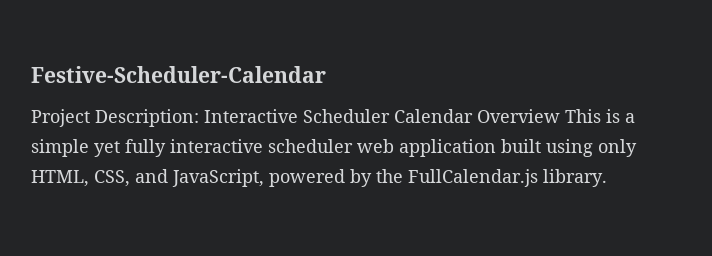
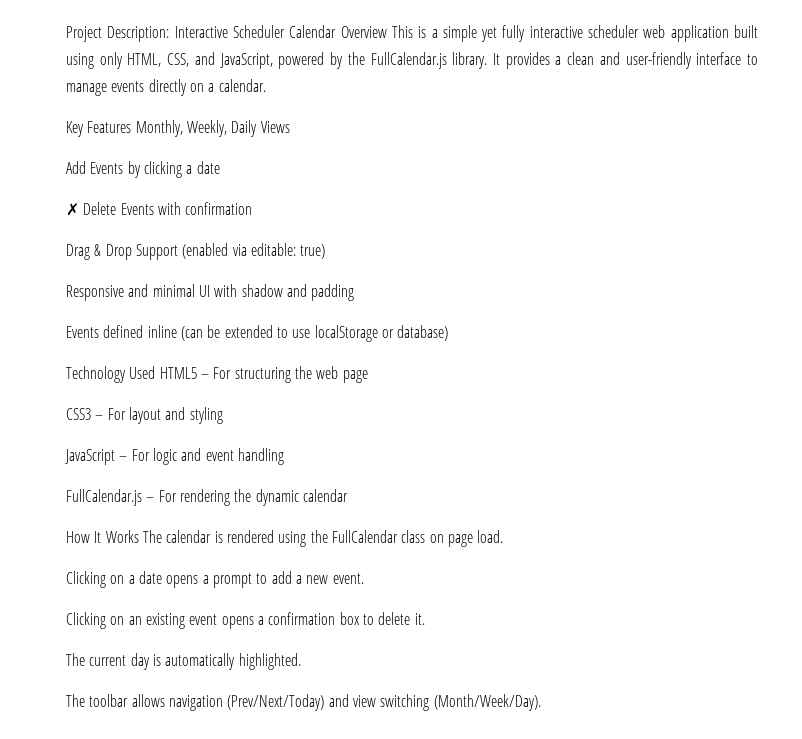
- Festive-Scheduler-Calendar
+ It provides a clean and user-friendly interface to manage events directly on a calendar.
+ Key Features Monthly, Weekly, Daily Views
+ Add Events by clicking a date
+ ✗ Delete Events with confirmation
+ Drag & Drop Support (enabled via editable: true)
+ Responsive and minimal UI with shadow and padding
+ Events defined inline (can be extended to use localStorage or database)
+ Technology Used HTML5 – For structuring the web page
+ CSS3 – For layout and styling
+ JavaScript – For logic and event handling
+ FullCalendar.js – For rendering the dynamic calendar
+ How It Works The calendar is rendered using the FullCalendar class on page load.
+ Clicking on a date opens a prompt to add a new event.
+ Clicking on an existing event opens a confirmation box to delete it.
+ The current day is automatically highlighted.
+ The toolbar allows navigation (Prev/Next/Today) and view switching (Month/Week/Day).

